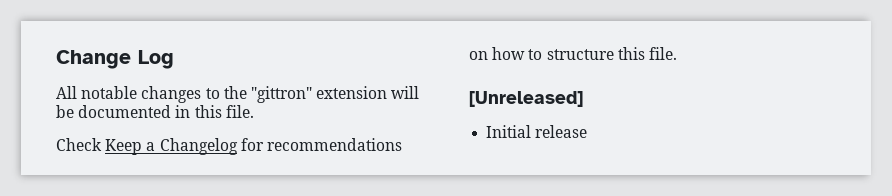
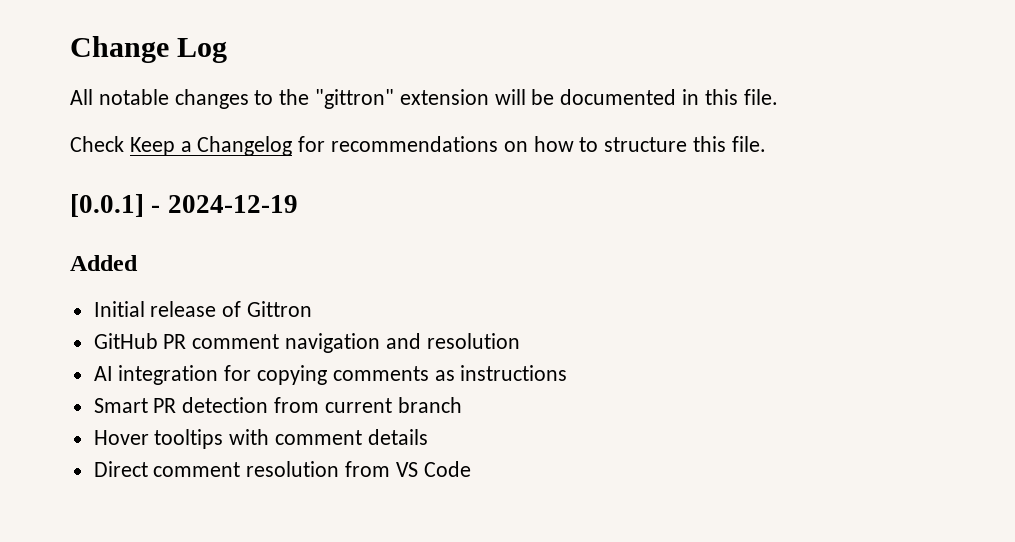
- [Unreleased]
- Initial release
+ [0.0.1] - 2024-12-19
+ Added
+ Initial release of Gittron
+ GitHub PR comment navigation and resolution
+ AI integration for copying comments as instructions
+ Smart PR detection from current branch
+ Hover tooltips with comment details
+ Direct comment resolution from VS Code

